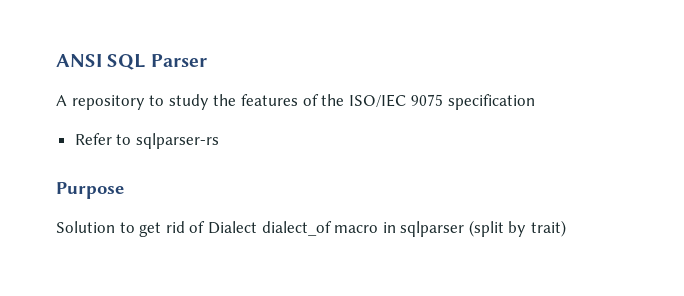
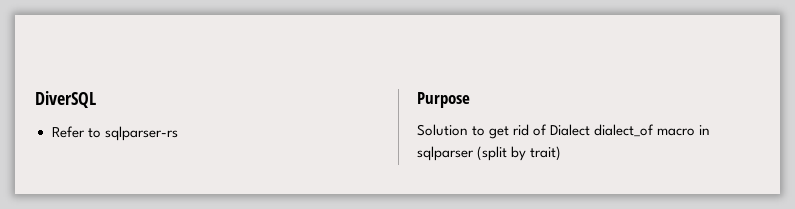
- ANSI SQL Parser
- A repository to study the features of the ISO/IEC 9075 specification
+ DiverSQL

